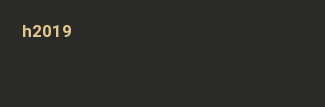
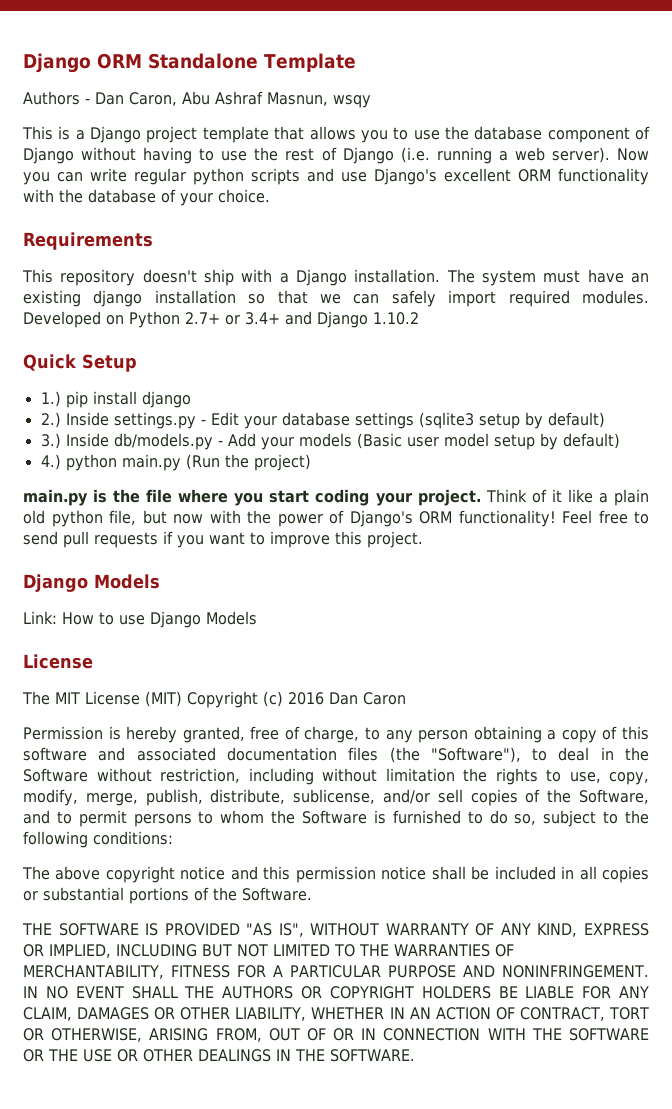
- h2019
+ Django ORM Standalone Template
+ Authors - Dan Caron, Abu Ashraf Masnun, wsqy
+ This is a Django project template that allows you to use the database component of Django without having to use the rest of Django (i.e. running a web server). Now you can write regular python scripts and use Django's excellent ORM functionality with the database of your choice.
+ Requirements
+ This repository doesn't ship with a Django installation. The system must have an existing django installation so that we can safely import required modules. Developed on Python 2.7+ or 3.4+ and Django 1.10.2
+ Quick Setup
+ 1.) pip install django
+ 2.) Inside settings.py - Edit your database settings (sqlite3 setup by default)
+ 3.) Inside db/models.py - Add your models (Basic user model setup by default)
+ 4.) python main.py (Run the project)
+ main.py is the file where you start coding your project. Think of it like a plain old python file, but now with the power of Django's ORM functionality! Feel free to send pull requests if you want to improve this project.
+ Django Models
+ Link: How to use Django Models
+ License
+ The MIT License (MIT) Copyright (c) 2016 Dan Caron
+ Permission is hereby granted, free of charge, to any person obtaining a copy of this software and associated documentation files (the "Software"), to deal in the Software without restriction, including without limitation the rights to use, copy, modify, merge, publish, distribute, sublicense, and/or sell copies of the Software, and to permit persons to whom the Software is furnished to do so, subject to the following conditions:
+ The above copyright notice and this permission notice shall be included in all copies or substantial portions of the Software.
+ THE SOFTWARE IS PROVIDED "AS IS", WITHOUT WARRANTY OF ANY KIND, EXPRESS OR IMPLIED, INCLUDING BUT NOT LIMITED TO THE WARRANTIES OF MERCHANTABILITY, FITNESS FOR A PARTICULAR PURPOSE AND NONINFRINGEMENT. IN NO EVENT SHALL THE AUTHORS OR COPYRIGHT HOLDERS BE LIABLE FOR ANY CLAIM, DAMAGES OR OTHER LIABILITY, WHETHER IN AN ACTION OF CONTRACT, TORT OR OTHERWISE, ARISING FROM, OUT OF OR IN CONNECTION WITH THE SOFTWARE OR THE USE OR OTHER DEALINGS IN THE SOFTWARE.

